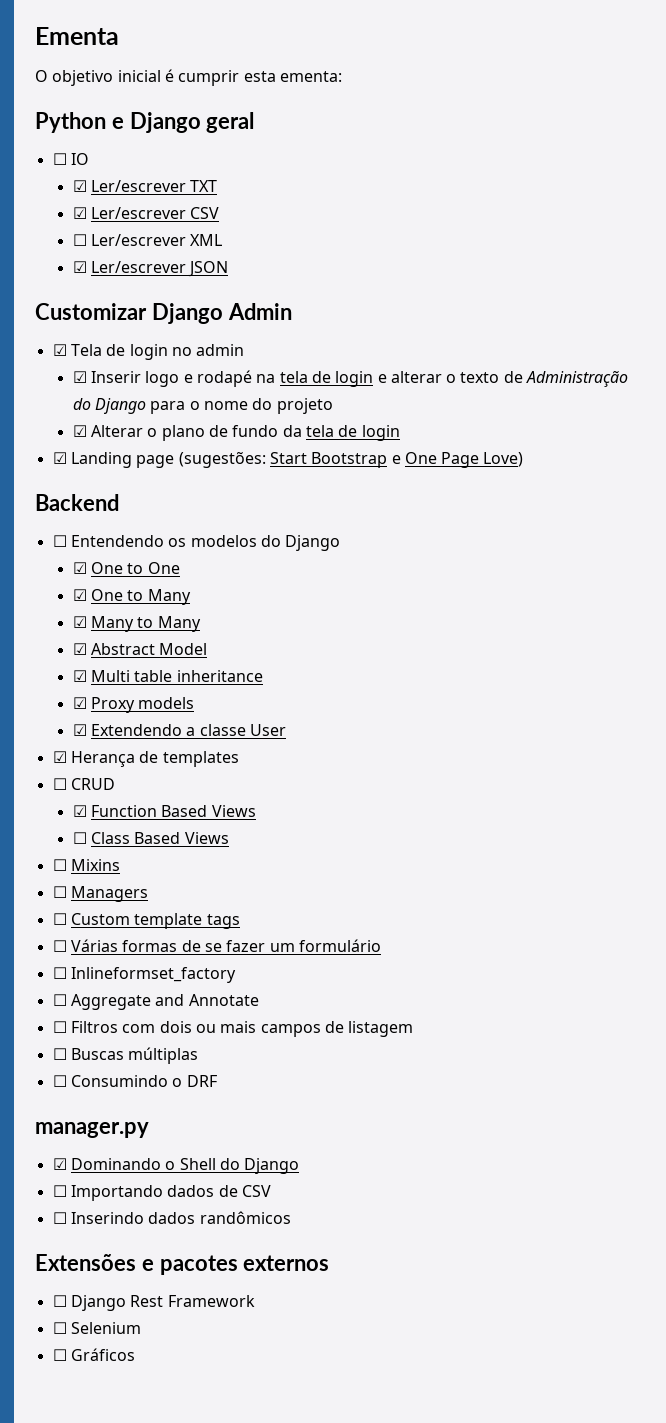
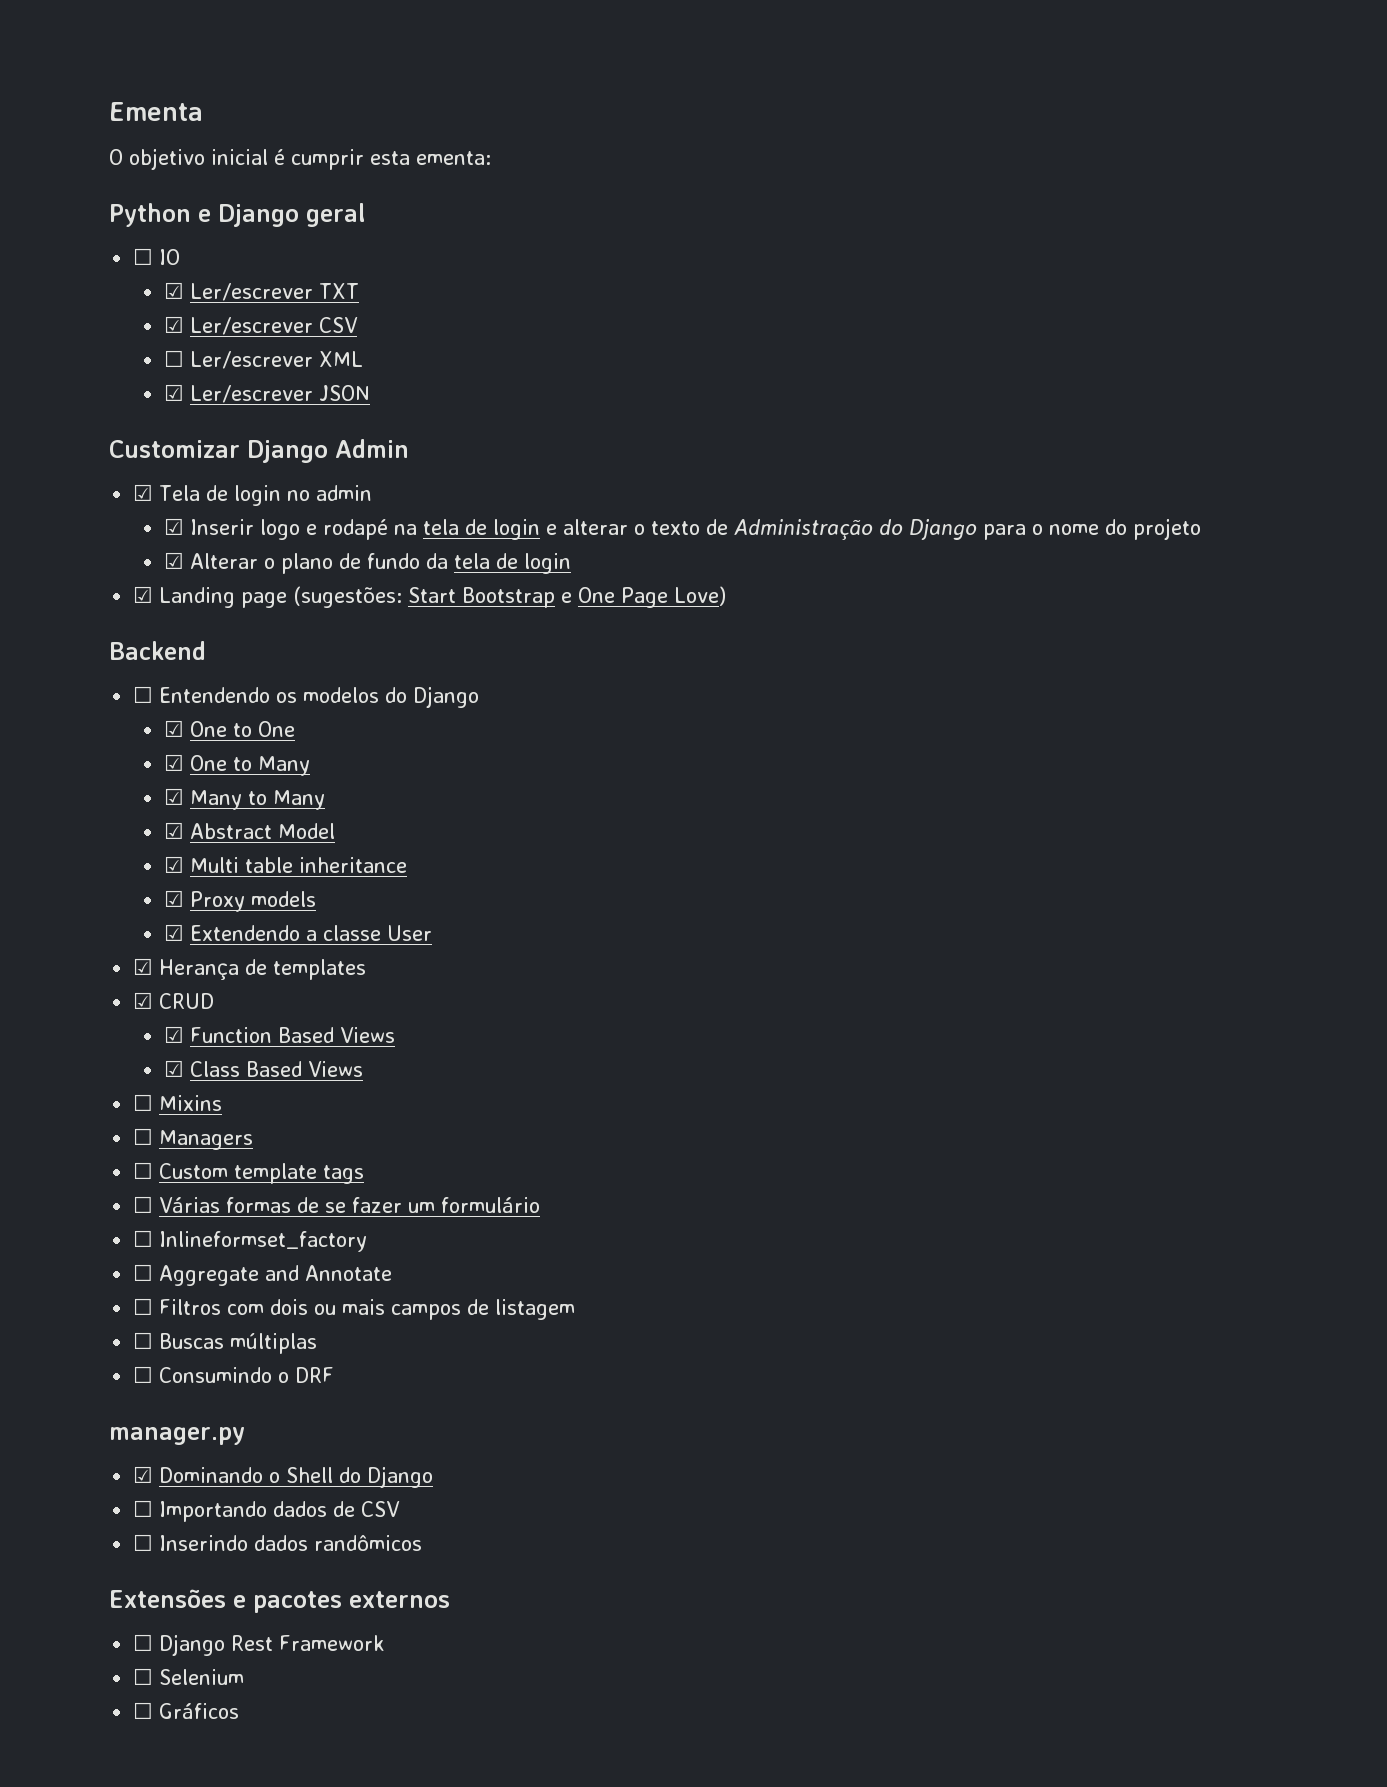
- ☐ CRUD
+ ☑ CRUD
- ☐ Class Based Views
+ ☑ Class Based Views

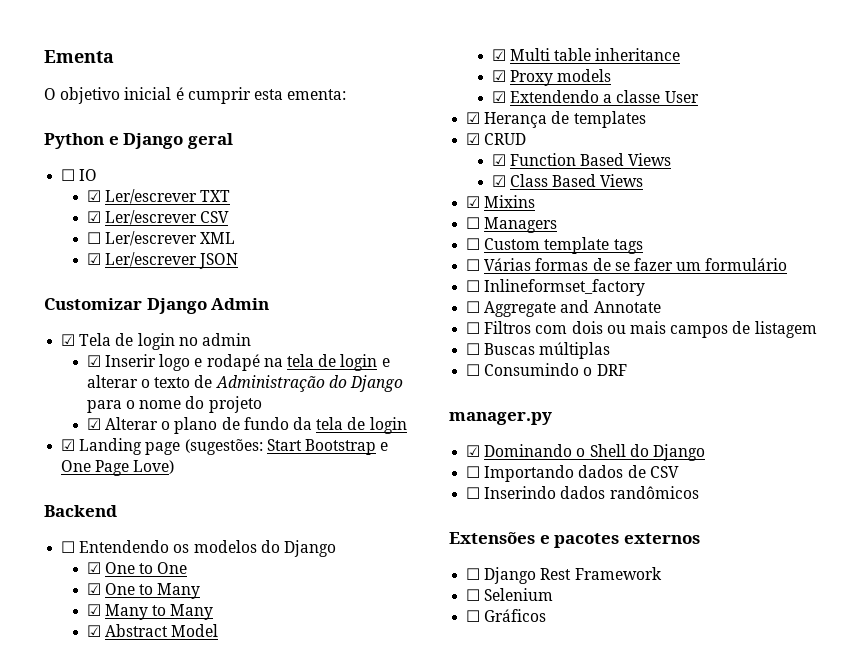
- ☐ Mixins
+ ☑ Mixins

